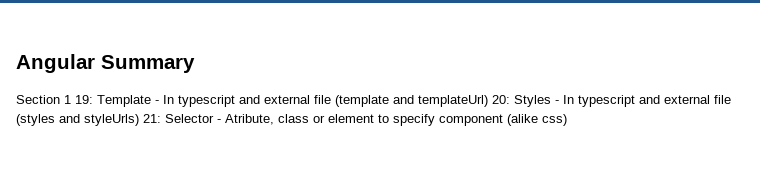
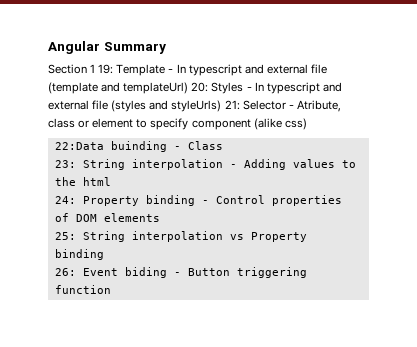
+ 22:Data buinding - Class
+ 23: String interpolation - Adding values to the html
+ 24: Property binding - Control properties of DOM elements
+ 25: String interpolation vs Property binding
+ 26: Event biding - Button triggering function

